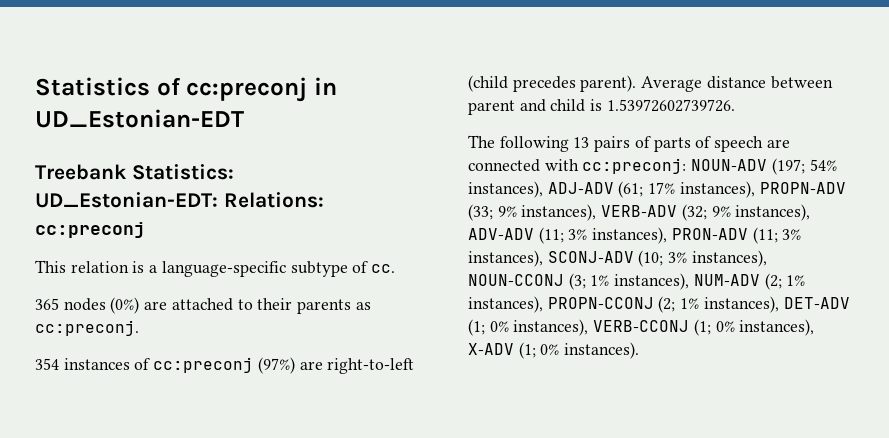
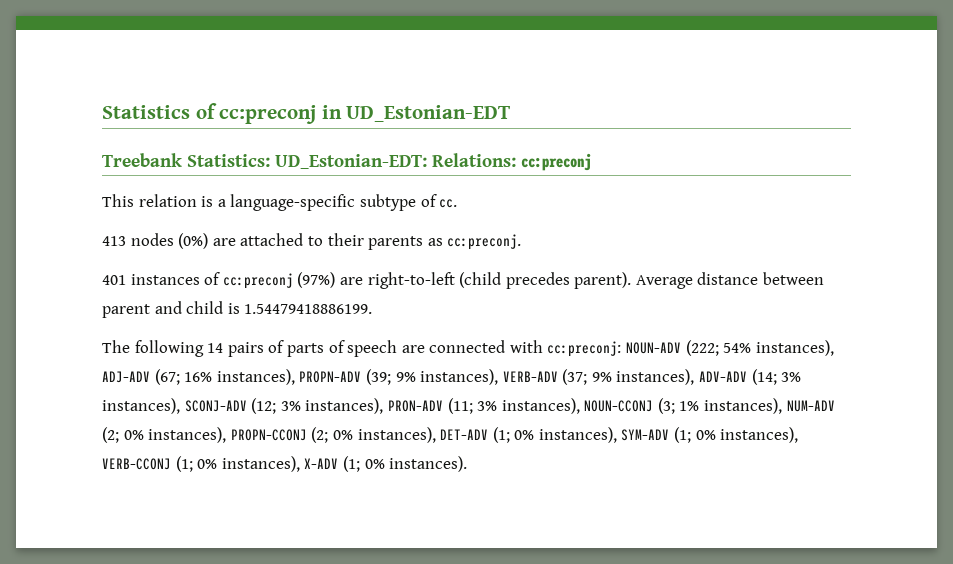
- 365 nodes (0%) are attached to their parents as cc:preconj.
+ 413 nodes (0%) are attached to their parents as cc:preconj.
- 354 instances of cc:preconj (97%) are right-to-left (child precedes parent).
+ 401 instances of cc:preconj (97%) are right-to-left (child precedes parent).
- Average distance between parent and child is 1.53972602739726.
+ Average distance between parent and child is 1.54479418886199.
- The following 13 pairs of parts of speech are connected with cc:preconj: NOUN-ADV (197; 54% instances), ADJ-ADV (61; 17% instances), PROPN-ADV (33; 9% instances), VERB-ADV (32; 9% instances), ADV-ADV (11; 3% instances), PRON-ADV (11; 3% instances), SCONJ-ADV (10; 3% instances), NOUN-CCONJ (3; 1% instances), NUM-ADV (2; 1% instances), PROPN-CCONJ (2; 1% instances), DET-ADV (1; 0% instances), VERB-CCONJ (1; 0% instances), X-ADV (1; 0% instances).
+ The following 14 pairs of parts of speech are connected with cc:preconj: NOUN-ADV (222; 54% instances), ADJ-ADV (67; 16% instances), PROPN-ADV (39; 9% instances), VERB-ADV (37; 9% instances), ADV-ADV (14; 3% instances), SCONJ-ADV (12; 3% instances), PRON-ADV (11; 3% instances), NOUN-CCONJ (3; 1% instances), NUM-ADV (2; 0% instances), PROPN-CCONJ (2; 0% instances), DET-ADV (1; 0% instances), SYM-ADV (1; 0% instances), VERB-CCONJ (1; 0% instances), X-ADV (1; 0% instances).

